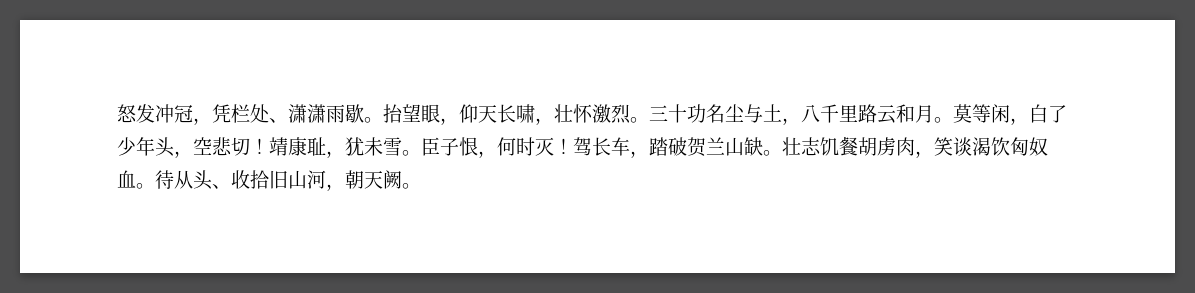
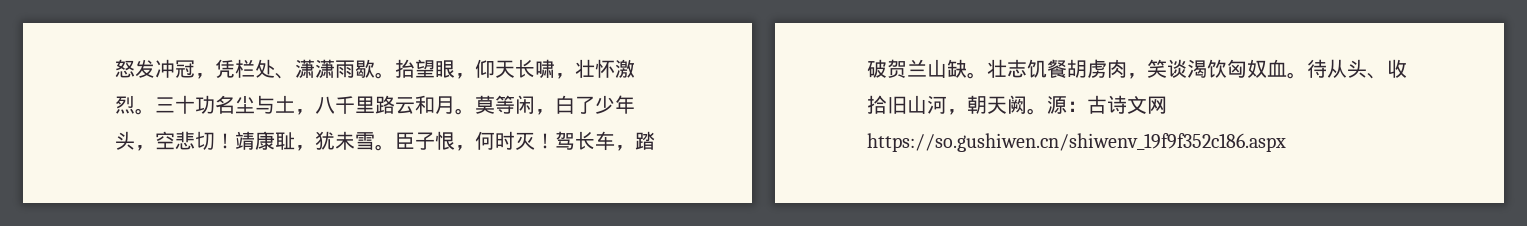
+ 源：古诗文网https://so.gushiwen.cn/shiwenv_19f9f352c186.aspx

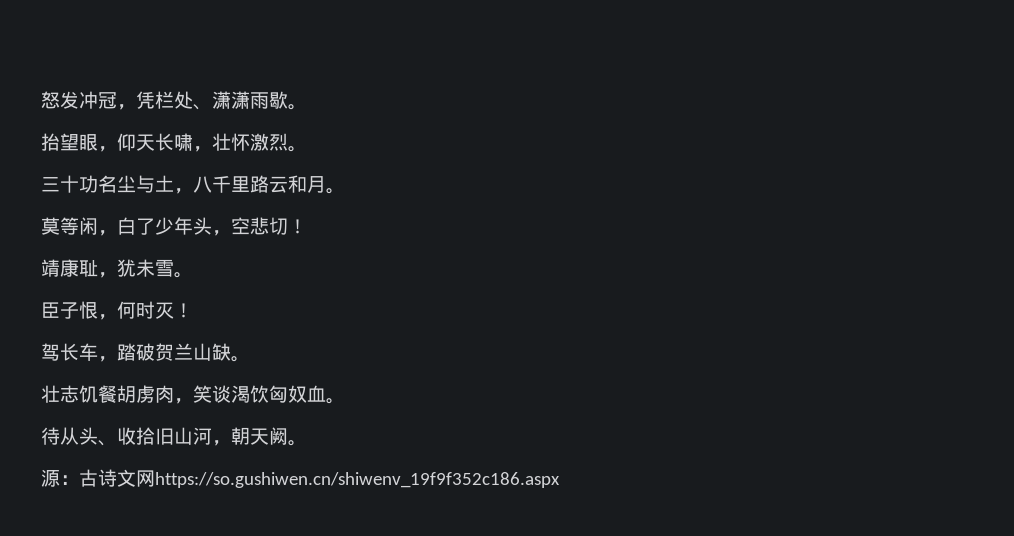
- 怒发冲冠，凭栏处、潇潇雨歇。抬望眼，仰天长啸，壮怀激烈。三十功名尘与土，八千里路云和月。莫等闲，白了少年头，空悲切！靖康耻，犹未雪。臣子恨，何时灭！驾长车，踏破贺兰山缺。壮志饥餐胡虏肉，笑谈渴饮匈奴血。待从头、收拾旧山河，朝天阙。源：
+ 怒发冲冠，凭栏处、潇潇雨歇。
+ 抬望眼，仰天长啸，壮怀激烈。
+ 三十功名尘与土，八千里路云和月。
+ 莫等闲，白了少年头，空悲切！
+ 靖康耻，犹未雪。
+ 臣子恨，何时灭！
+ 驾长车，踏破贺兰山缺。
+ 壮志饥餐胡虏肉，笑谈渴饮匈奴血。
+ 待从头、收拾旧山河，朝天阙。
+ 源：

